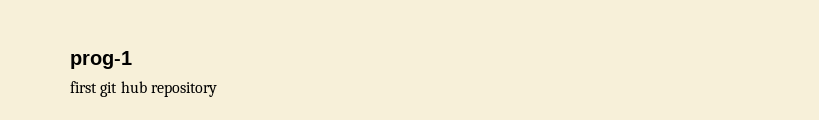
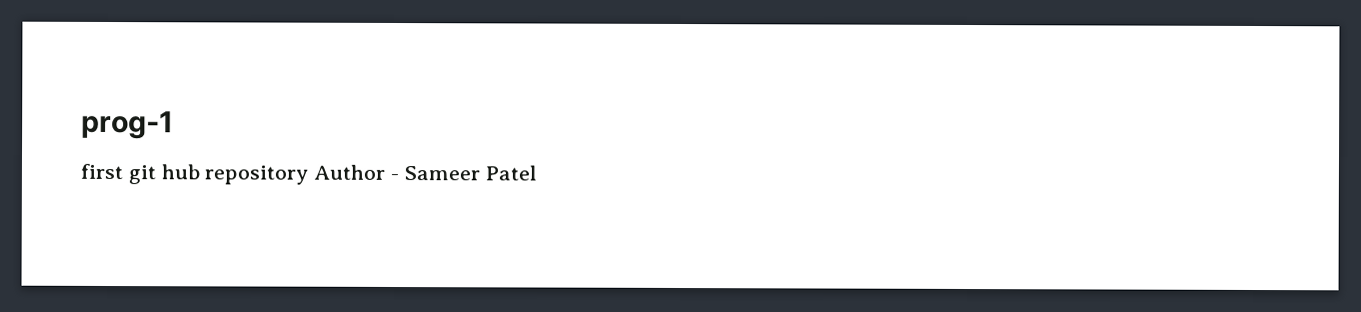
- first git hub repository
+ first git hub repository Author - Sameer Patel

